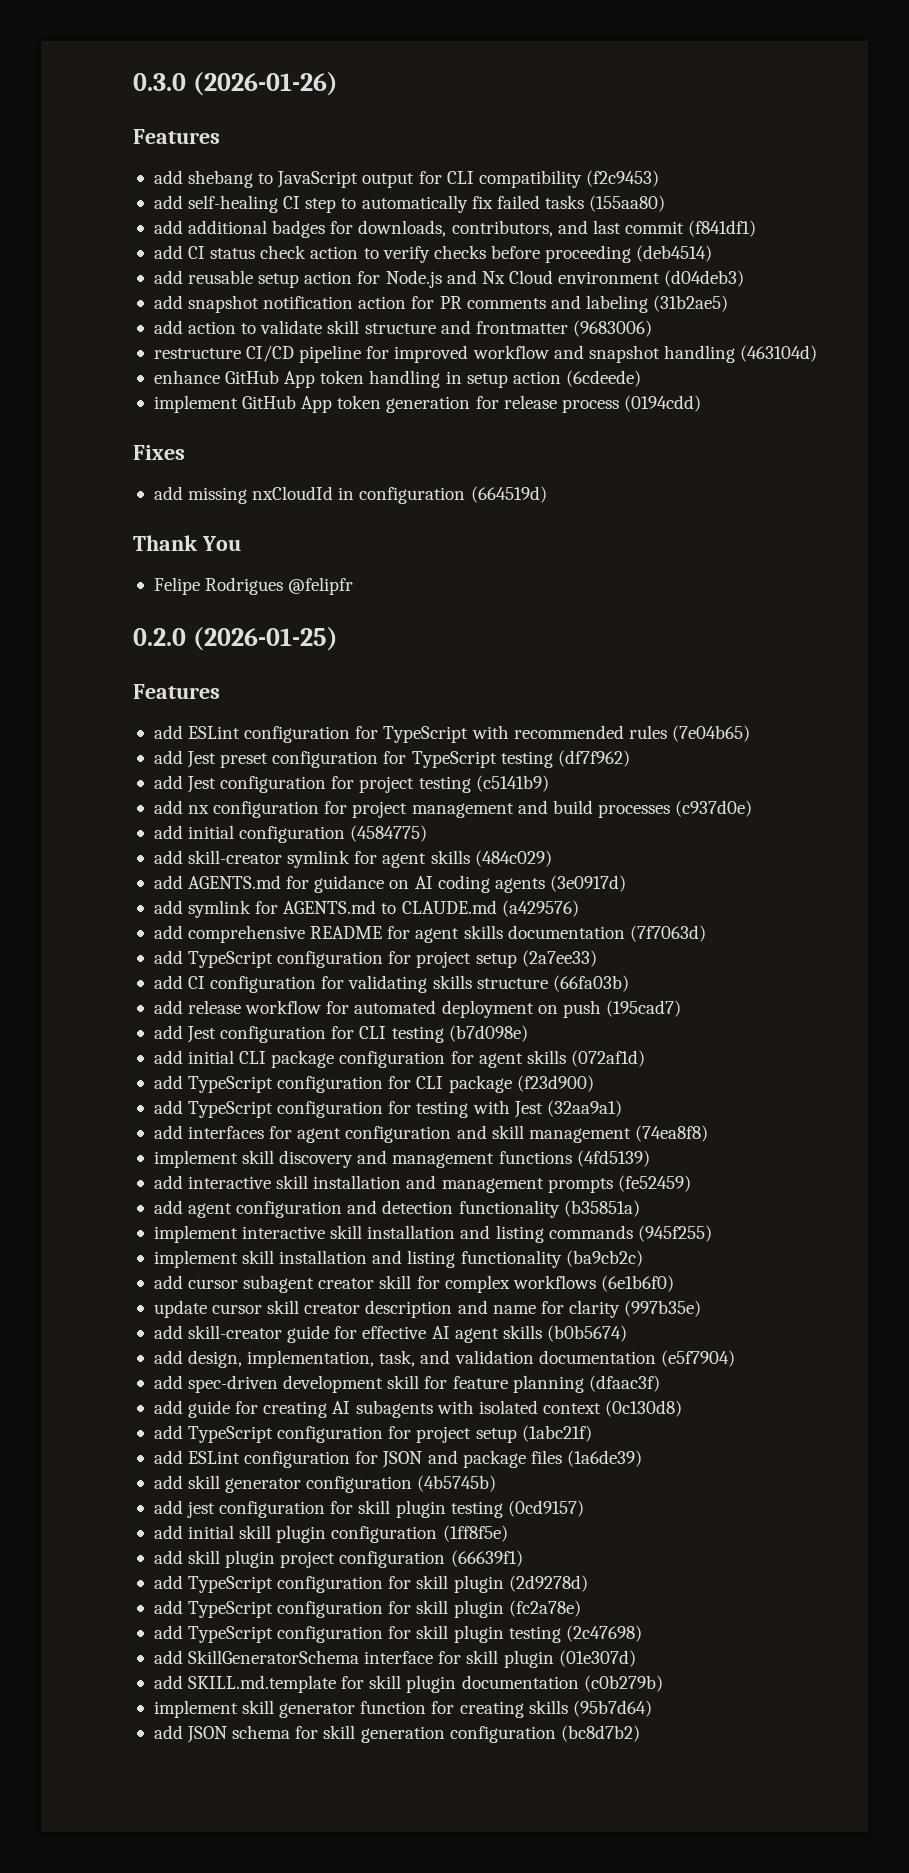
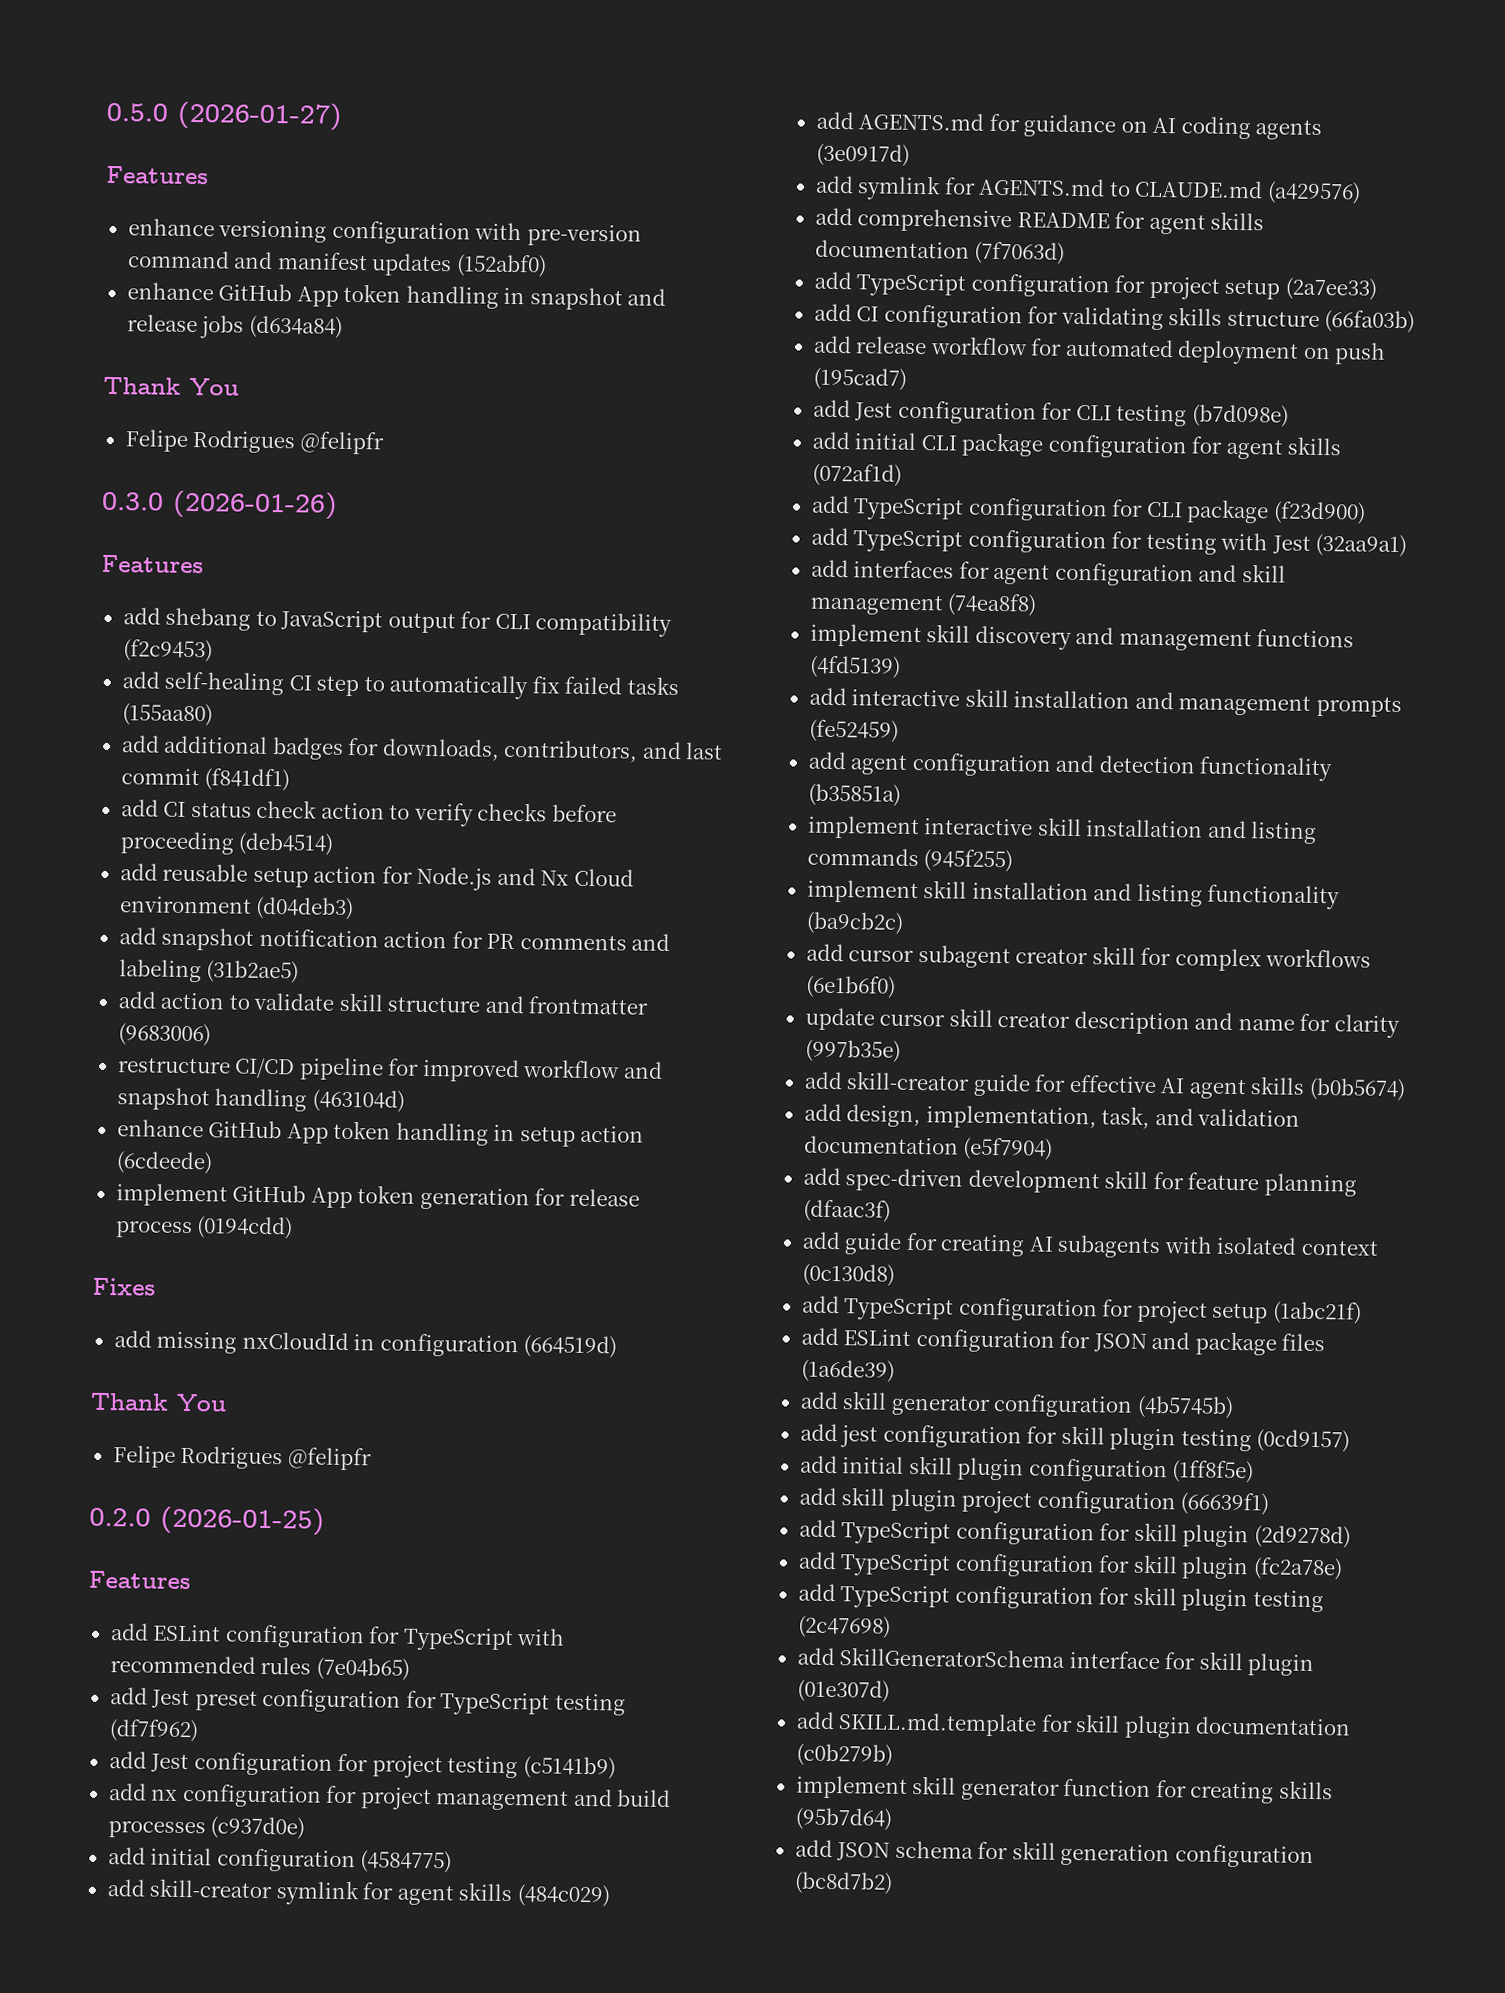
+ 0.5.0 (2026-01-27)
+ Features
+ enhance versioning configuration with pre-version command and manifest updates (152abf0)
+ enhance GitHub App token handling in snapshot and release jobs (d634a84)
+ Thank You
+ Felipe Rodrigues @felipfr

